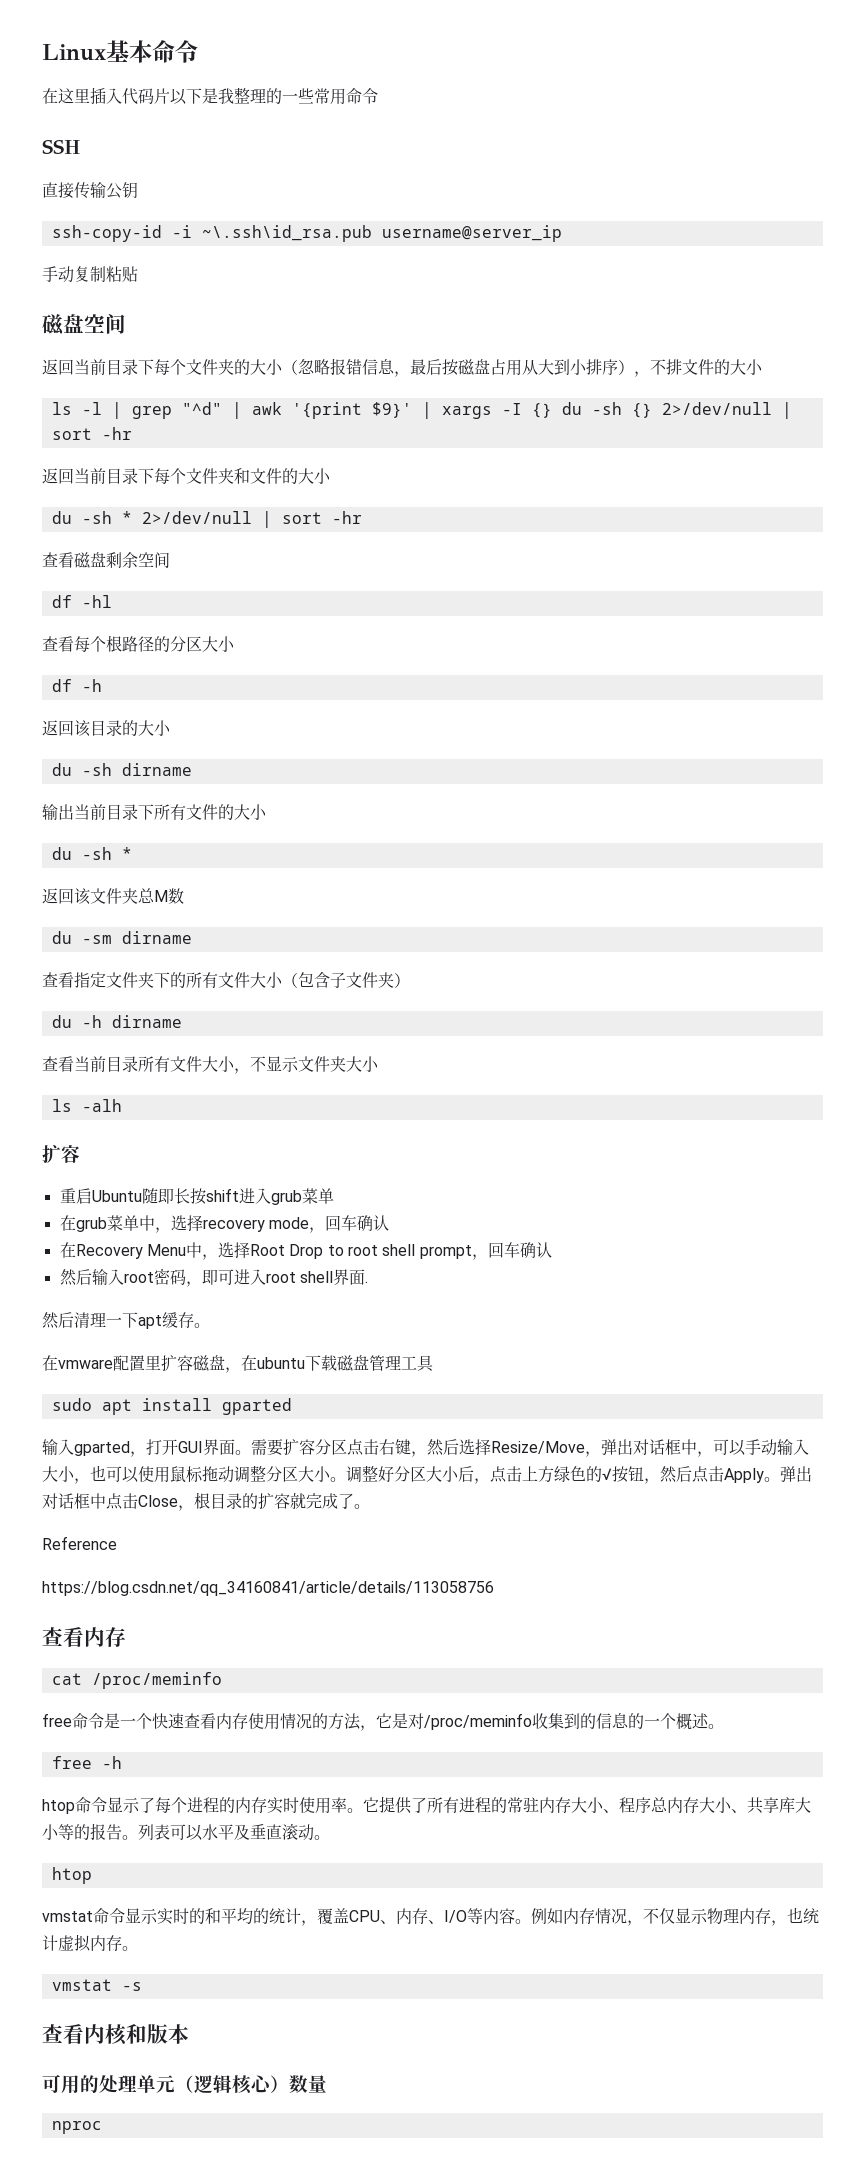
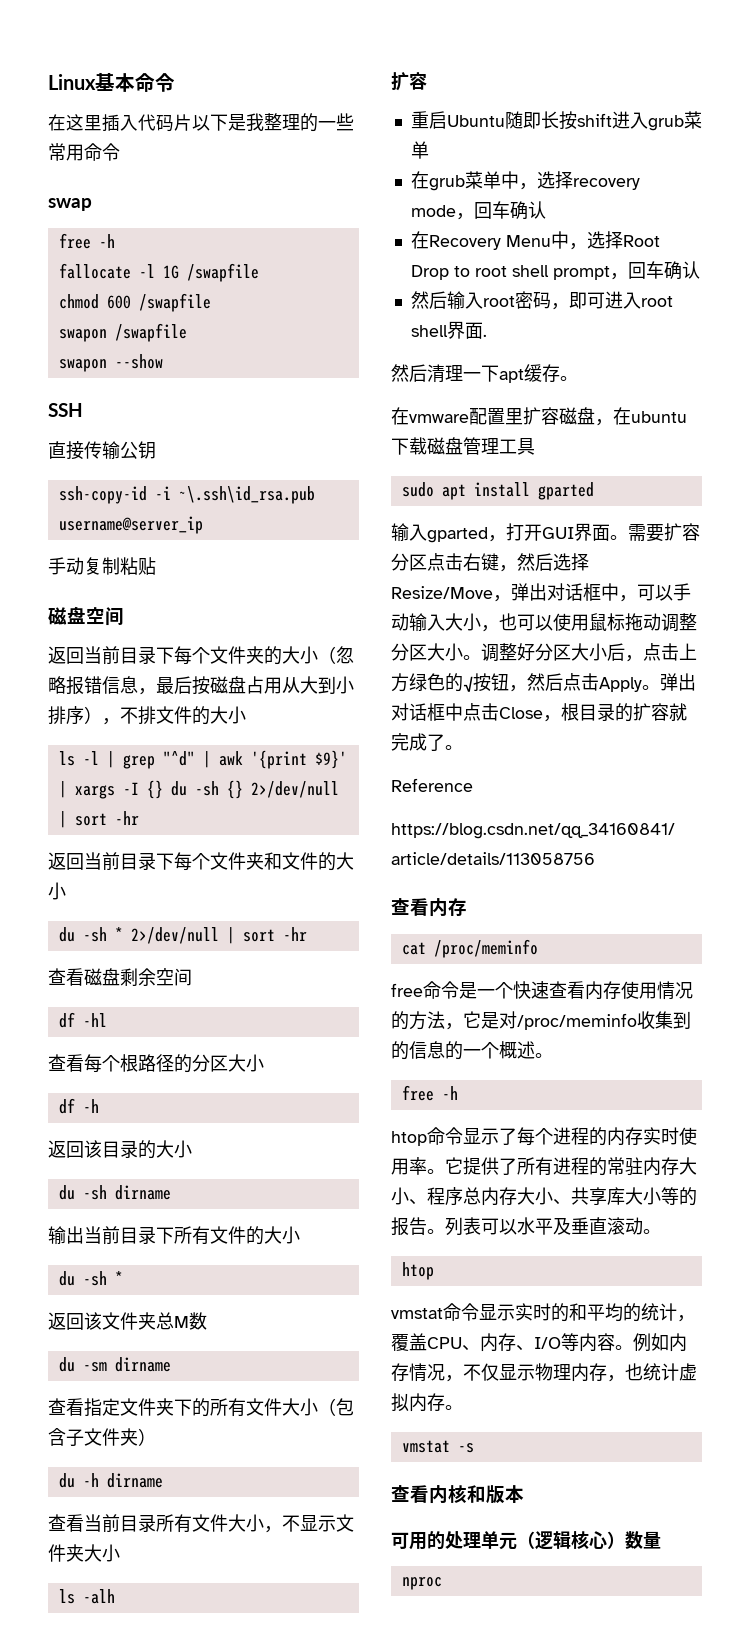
+ swap
+ free -h
+ fallocate -l 1G /swapfile
+ chmod 600 /swapfile
+ swapon /swapfile
+ swapon --show

